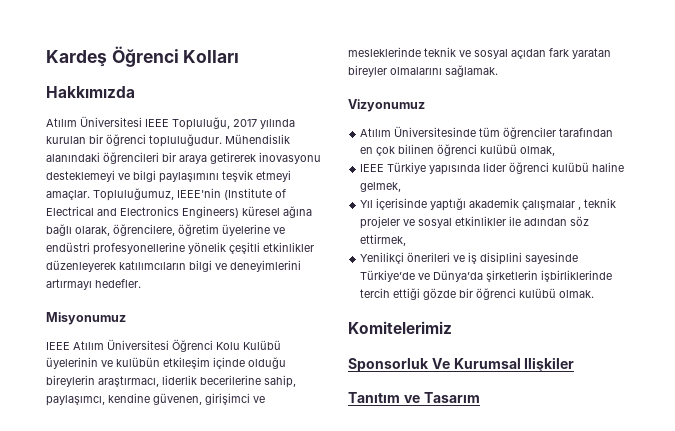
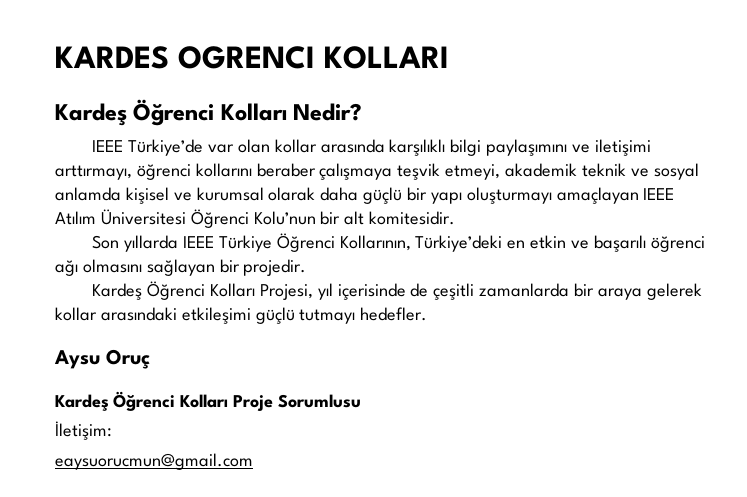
- Kardeş Öğrenci Kolları
- Hakkımızda
- Atılım Üniversitesi IEEE Topluluğu, 2017 yılında kurulan bir öğrenci topluluğudur. Mühendislik alanındaki öğrencileri bir araya getirerek inovasyonu desteklemeyi ve bilgi paylaşımını teşvik etmeyi amaçlar. Topluluğumuz, IEEE'nin (Institute of Electrical and Electronics Engineers) küresel ağına bağlı olarak, öğrencilere, öğretim üyelerine ve endüstri profesyonellerine yönelik çeşitli etkinlikler düzenleyerek katılımcıların bilgi ve deneyimlerini artırmayı hedefler.
- Misyonumuz
- IEEE Atılım Üniversitesi Öğrenci Kolu Kulübü üyelerinin ve kulübün etkileşim içinde olduğu bireylerin araştırmacı, liderlik becerilerine sahip, paylaşımcı, kendine güvenen, girişimci ve mesleklerinde teknik ve sosyal açıdan fark yaratan bireyler olmalarını sağlamak.
- Vizyonumuz
- Atılım Üniversitesinde tüm öğrenciler tarafından en çok bilinen öğrenci kulübü olmak,
- IEEE Türkiye yapısında lider öğrenci kulübü haline gelmek,
- Yıl içerisinde yaptığı akademik çalışmalar , teknik projeler ve sosyal etkinlikler ile adından söz ettirmek,
- Yenilikçi önerileri ve iş disiplini sayesinde Türkiye’de ve Dünya’da şirketlerin işbirliklerinde tercih ettiği gözde bir öğrenci kulübü olmak.
- Komitelerimiz
- Sponsorluk Ve Kurumsal Ilişkiler
- Tanıtım ve Tasarım
+ KARDES OGRENCI KOLLARI
+ Kardeş Öğrenci Kolları Nedir?
+ IEEE Türkiye’de var olan kollar arasında karşılıklı bilgi paylaşımını ve iletişimi arttırmayı, öğrenci kollarını beraber çalışmaya teşvik etmeyi, akademik teknik ve sosyal anlamda kişisel ve kurumsal olarak daha güçlü bir yapı oluşturmayı amaçlayan IEEE Atılım Üniversitesi Öğrenci Kolu’nun bir alt komitesidir.
+ Son yıllarda IEEE Türkiye Öğrenci Kollarının, Türkiye’deki en etkin ve başarılı öğrenci ağı olmasını sağlayan bir projedir.
+ Kardeş Öğrenci Kolları Projesi, yıl içerisinde de çeşitli zamanlarda bir araya gelerek kollar arasındaki etkileşimi güçlü tutmayı hedefler.
+ Aysu Oruç
+ Kardeş Öğrenci Kolları Proje Sorumlusu
+ İletişim:
+ eaysuorucmun@gmail.com

